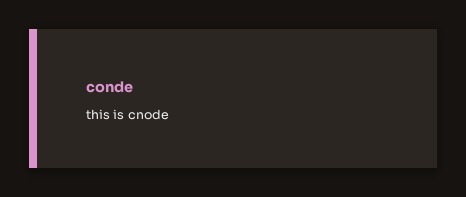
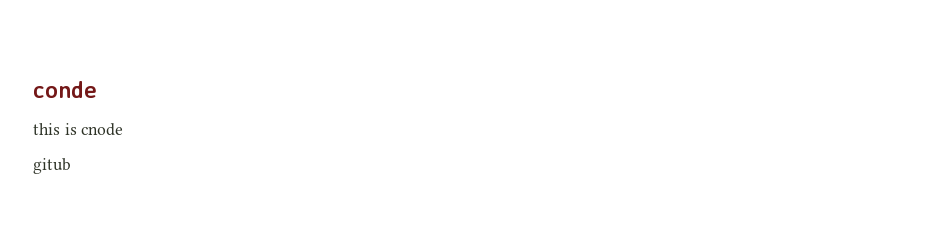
+ gitub

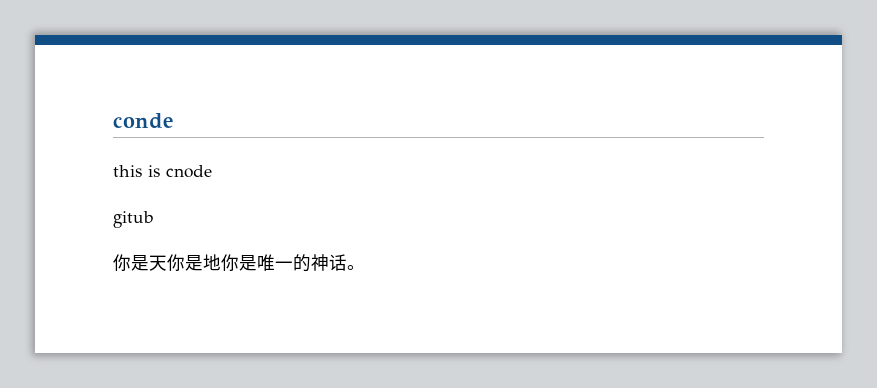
+ 你是天你是地你是唯一的神话。

